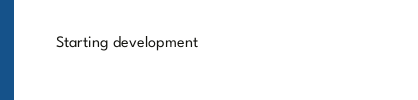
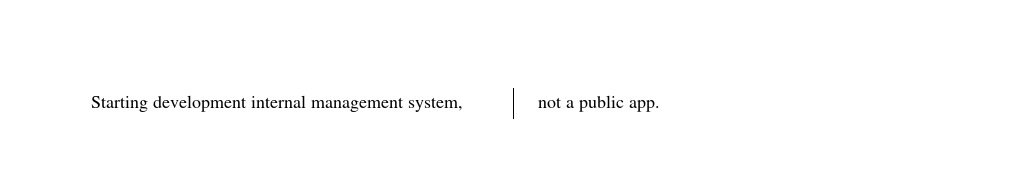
- Starting development
+ Starting development internal management system, not a public app.

